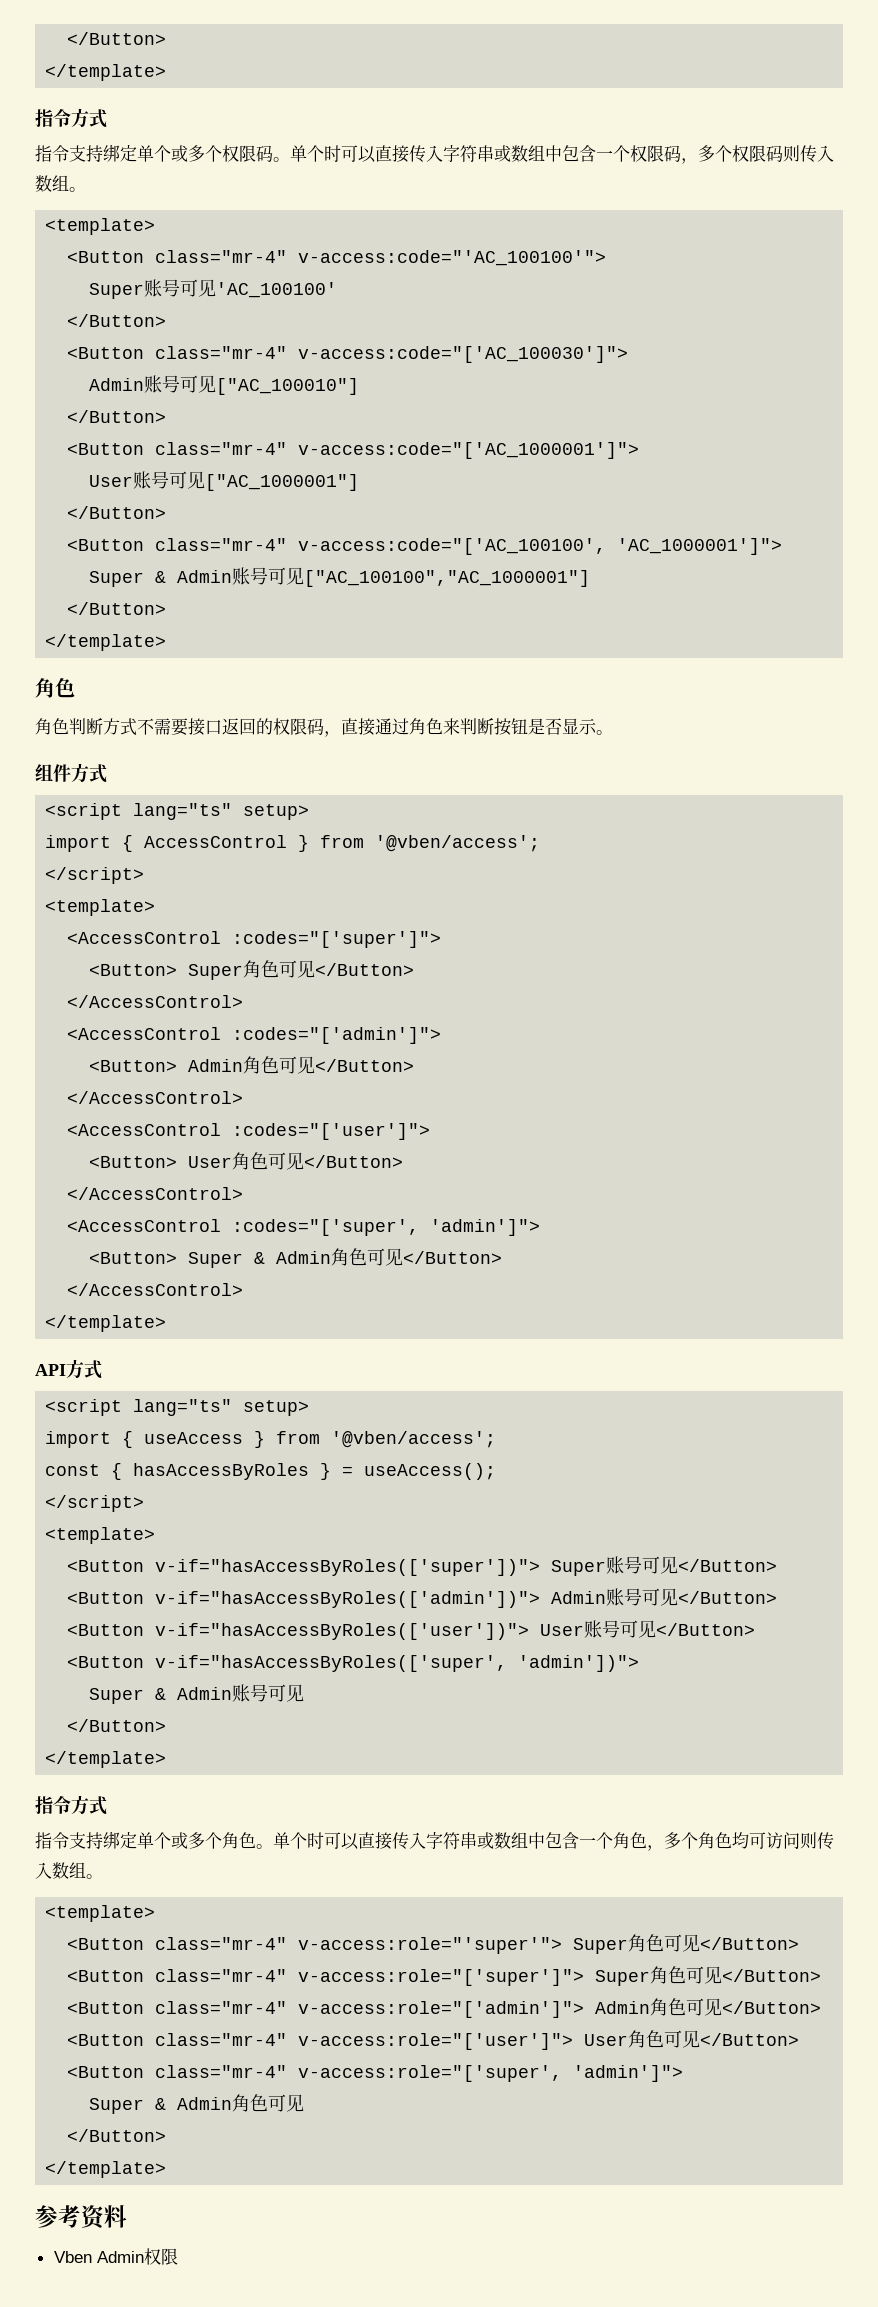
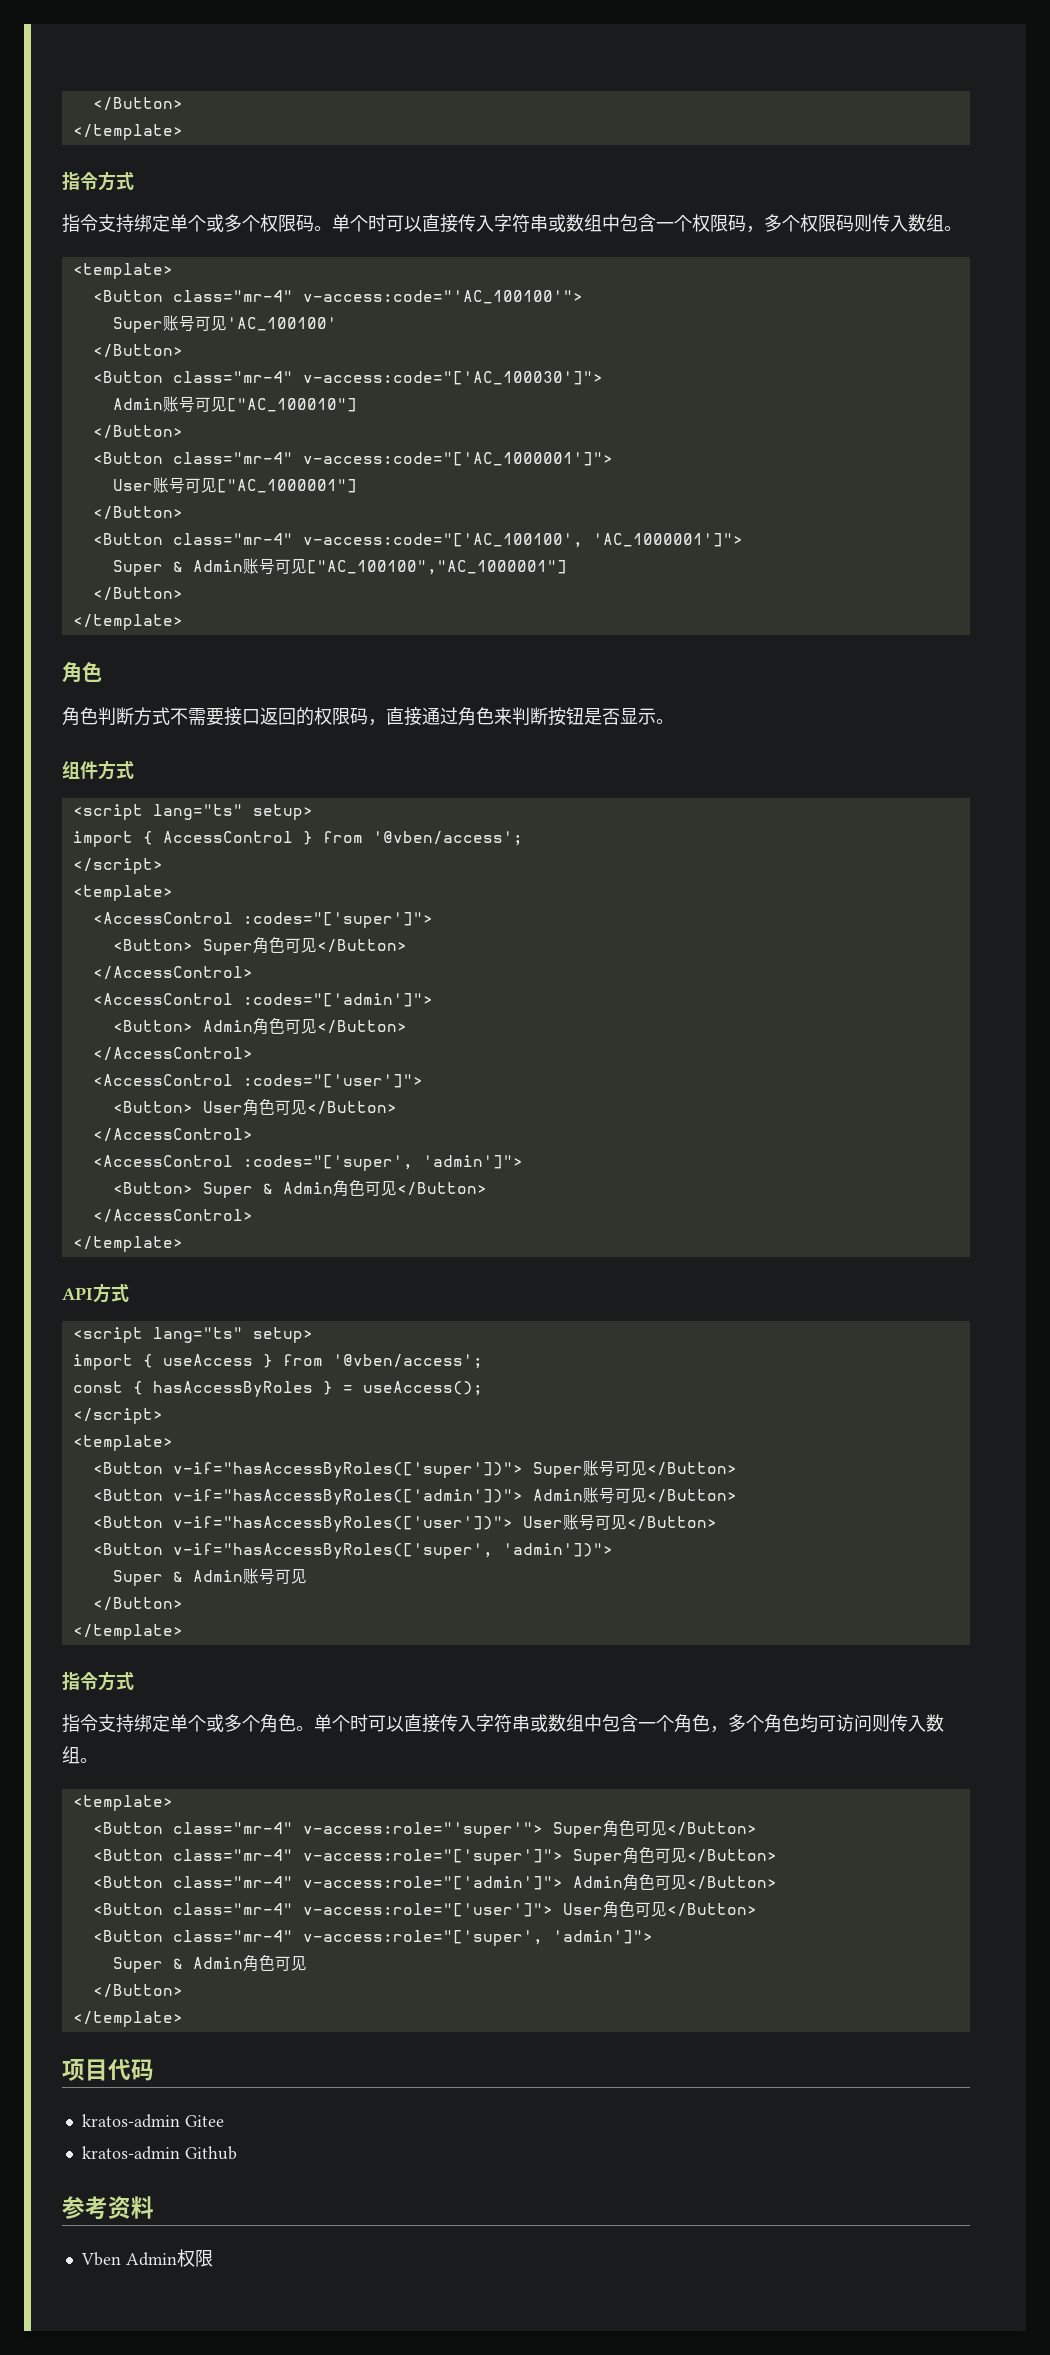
+ 项目代码
+ kratos-admin Gitee
+ kratos-admin Github

